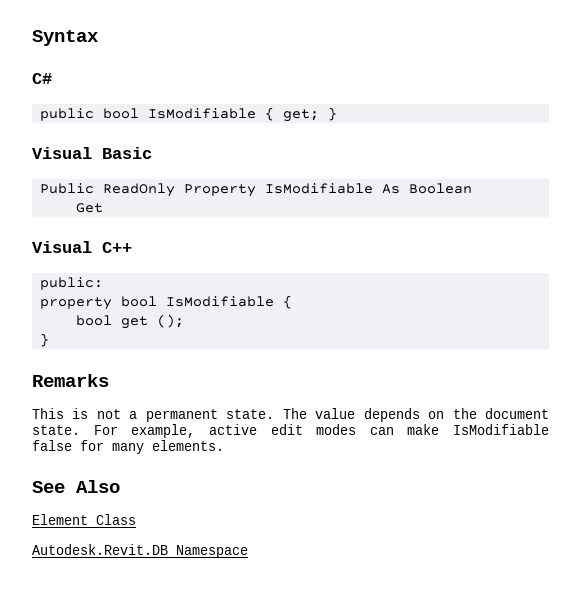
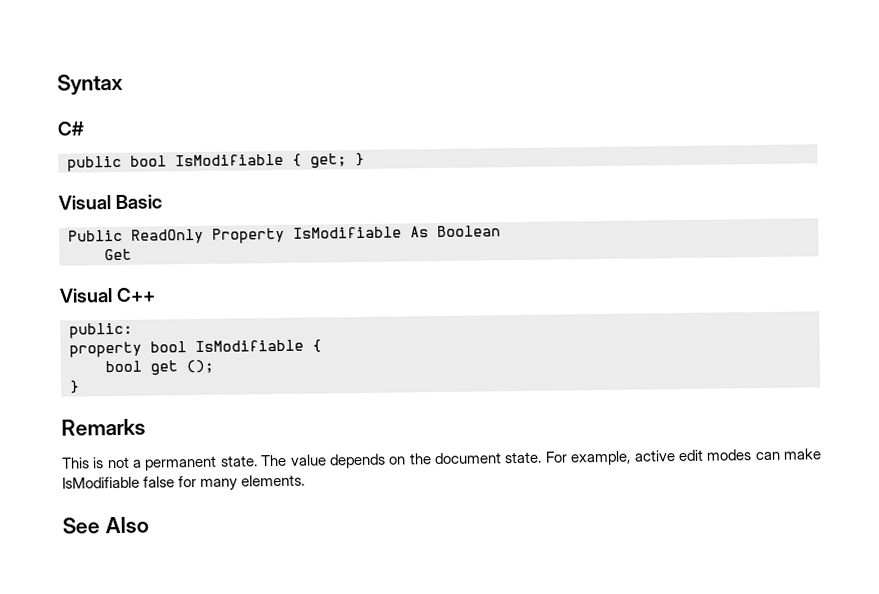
- Element Class
- Autodesk.Revit.DB Namespace

